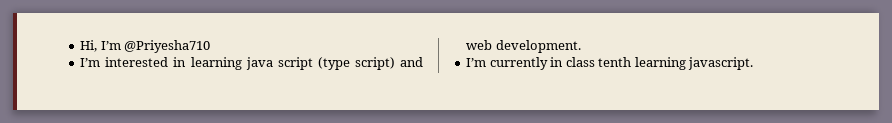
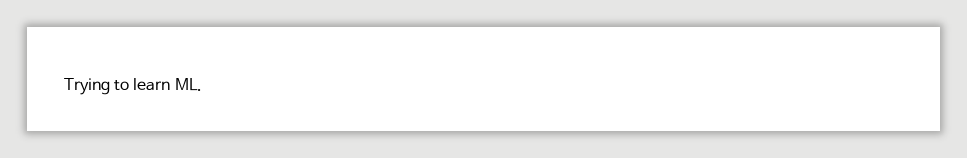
- Hi, I’m @Priyesha710
- I’m interested in learning java script (type script) and web development.
- I’m currently in class tenth learning javascript.
+ Trying to learn ML.

